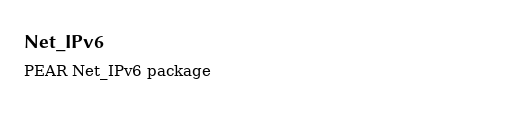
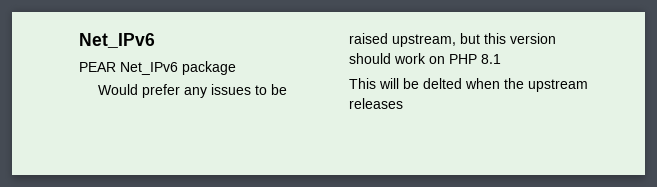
+ Would prefer any issues to be raised upstream, but this version should work on PHP 8.1
+ This will be delted when the upstream releases

